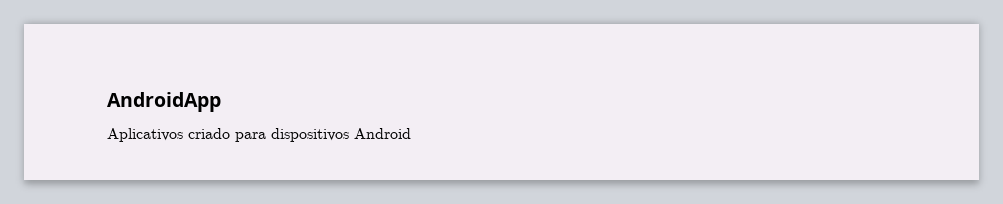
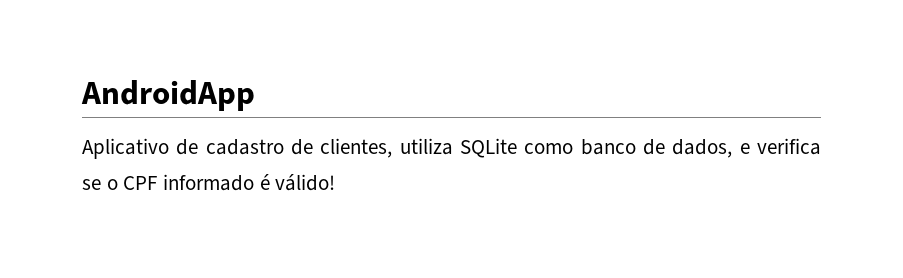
- Aplicativos criado para dispositivos Android
+ Aplicativo de cadastro de clientes, utiliza SQLite como banco de dados, e verifica se o CPF informado é válido!

